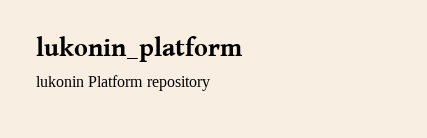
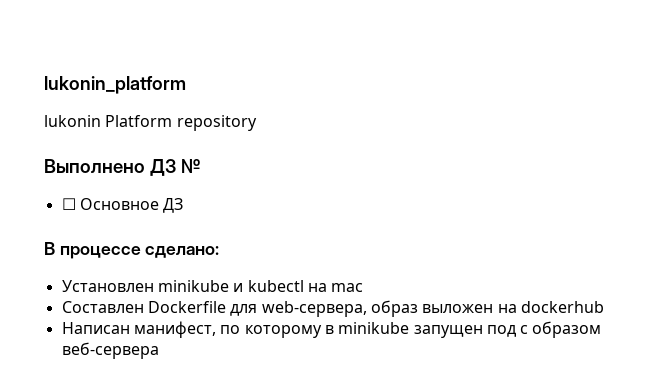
+ Выполнено ДЗ №
+ ☐ Основное ДЗ
+ В процессе сделано:
+ Установлен minikube и kubectl на mac
+ Составлен Dockerfile для web-сервера, образ выложен на dockerhub
+ Написан манифест, по которому в minikube запущен под с образом веб-сервера

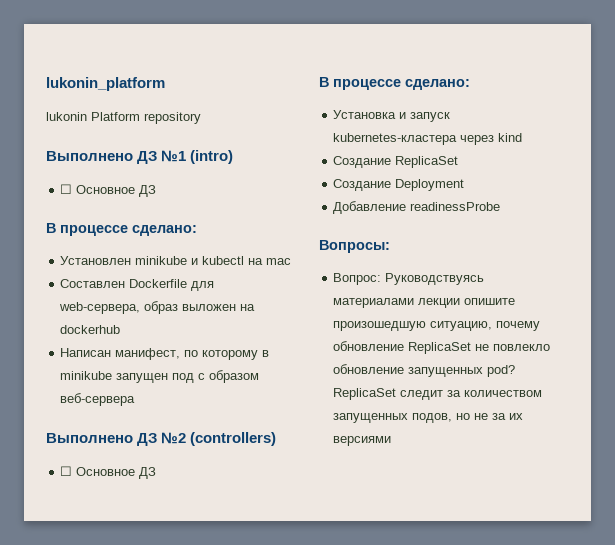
- Выполнено ДЗ №
+ Выполнено ДЗ №1 (intro)
+ Выполнено ДЗ №2 (controllers)
+ ☐ Основное ДЗ
+ В процессе сделано:
+ Установка и запуск kubernetes-кластера через kind
+ Создание ReplicaSet
+ Создание Deployment
+ Добавление readinessProbe
+ Вопросы:
+ Вопрос: Руководствуясь материалами лекции опишите произошедшую ситуацию, почему обновление ReplicaSet не повлекло обновление запущенных pod? ReplicaSet следит за количеством запущенных подов, но не за их версиями

